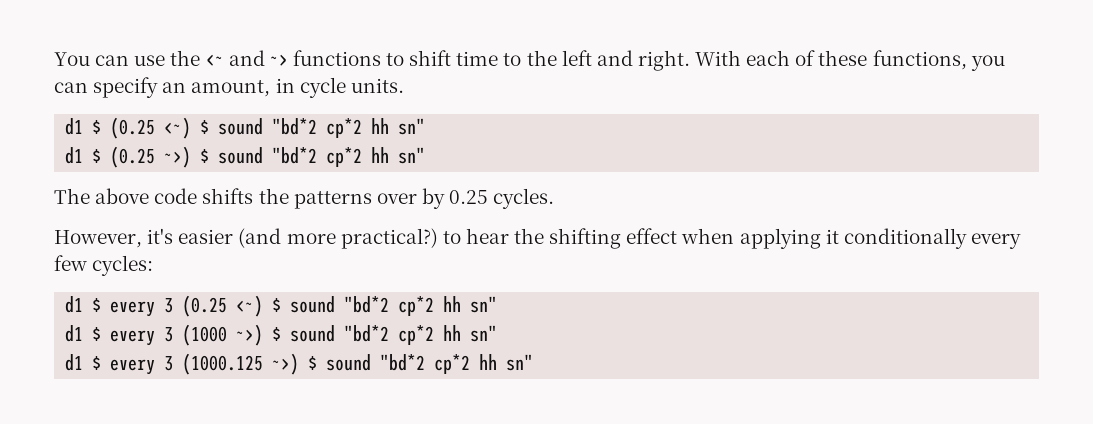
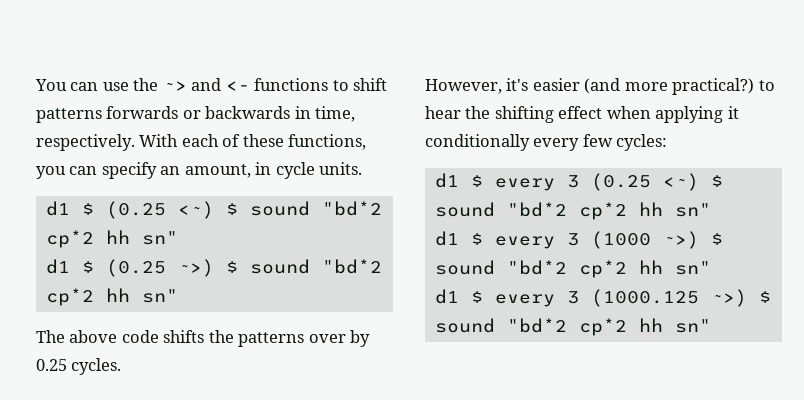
- You can use the <~ and ~> functions to shift time to the left and right.
+ You can use the ~> and <- functions to shift patterns forwards or backwards in time, respectively.

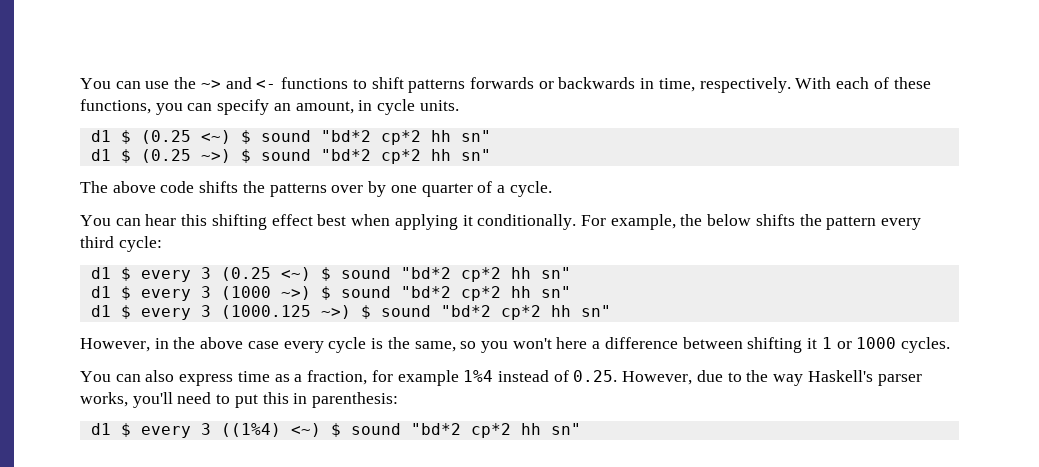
- The above code shifts the patterns over by 0.25 cycles.
- However, it's easier (and more practical?) to hear the shifting effect when applying it conditionally every few cycles:
+ The above code shifts the patterns over by one quarter of a cycle.
+ You can hear this shifting effect best when applying it conditionally. For example, the below shifts the pattern every third cycle:
+ However, in the above case every cycle is the same, so you won't here a difference between shifting it 1 or 1000 cycles.
+ You can also express time as a fraction, for example 1%4 instead of 0.25. However, due to the way Haskell's parser works, you'll need to put this in parenthesis:
+ d1 $ every 3 ((1%4) <~) $ sound "bd*2 cp*2 hh sn"

